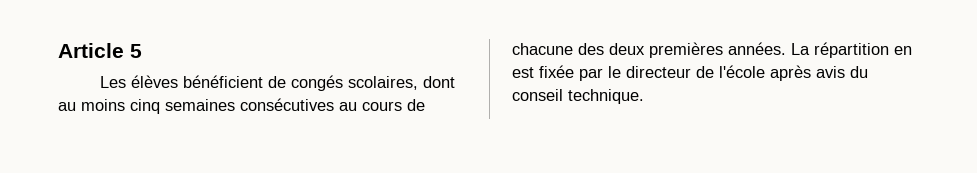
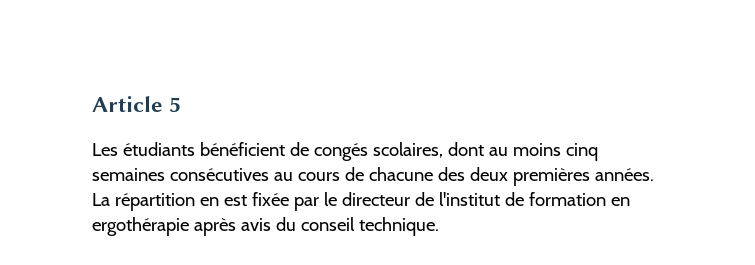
- Les élèves bénéficient de congés scolaires, dont au moins cinq semaines consécutives au cours de chacune des deux premières années.
+ Les étudiants bénéficient de congés scolaires, dont au moins cinq semaines consécutives au cours de chacune des deux premières années.
- La répartition en est fixée par le directeur de l'école après avis du conseil technique.
+ La répartition en est fixée par le directeur de l'institut de formation en ergothérapie après avis du conseil technique.

